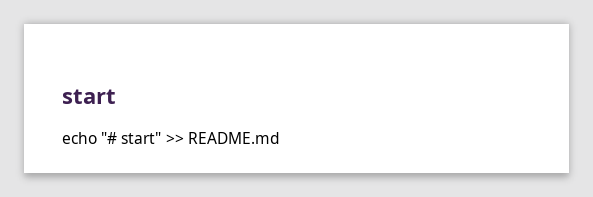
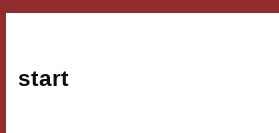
- echo "# start" >> README.md

